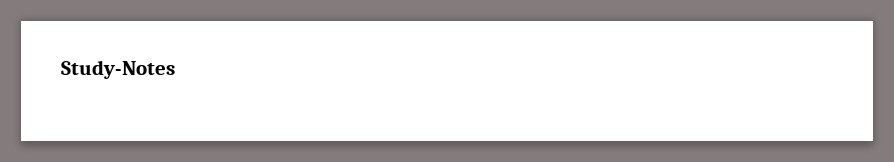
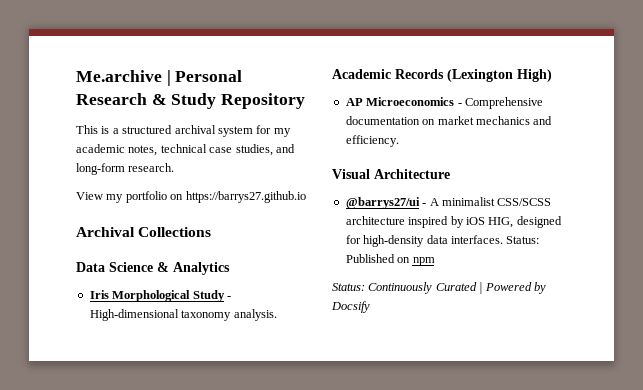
- Study-Notes
+ Me.archive | Personal Research & Study Repository
+ This is a structured archival system for my academic notes, technical case studies, and long-form research.
+ View my portfolio on https://barrys27.github.io
+ Archival Collections
+ Data Science & Analytics
+ Iris Morphological Study - High-dimensional taxonomy analysis.
+ Academic Records (Lexington High)
+ AP Microeconomics - Comprehensive documentation on market mechanics and efficiency.
+ Visual Architecture
+ @barrys27/ui - A minimalist CSS/SCSS architecture inspired by iOS HIG, designed for high-density data interfaces. Status: Published on npm
+ Status: Continuously Curated | Powered by Docsify

